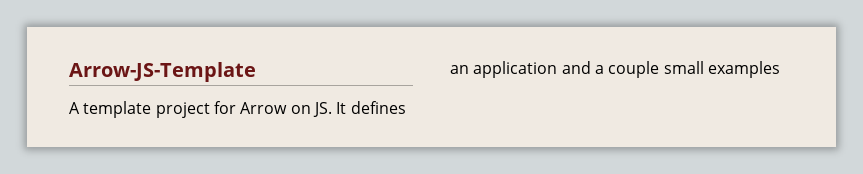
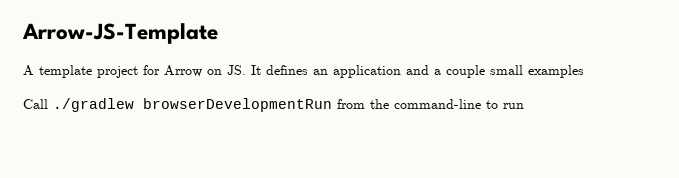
+ Call ./gradlew browserDevelopmentRun from the command-line to run

